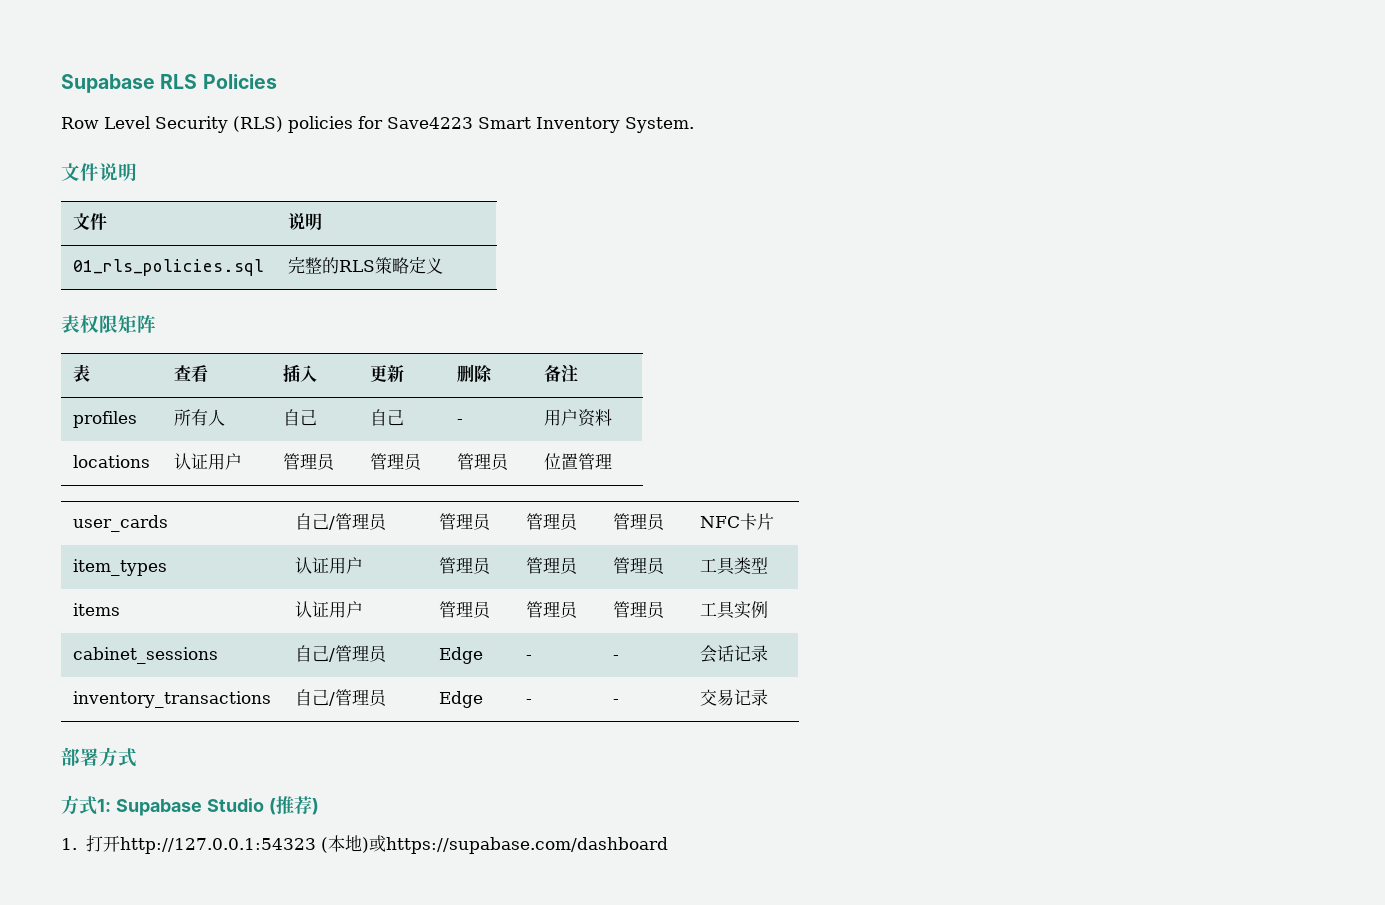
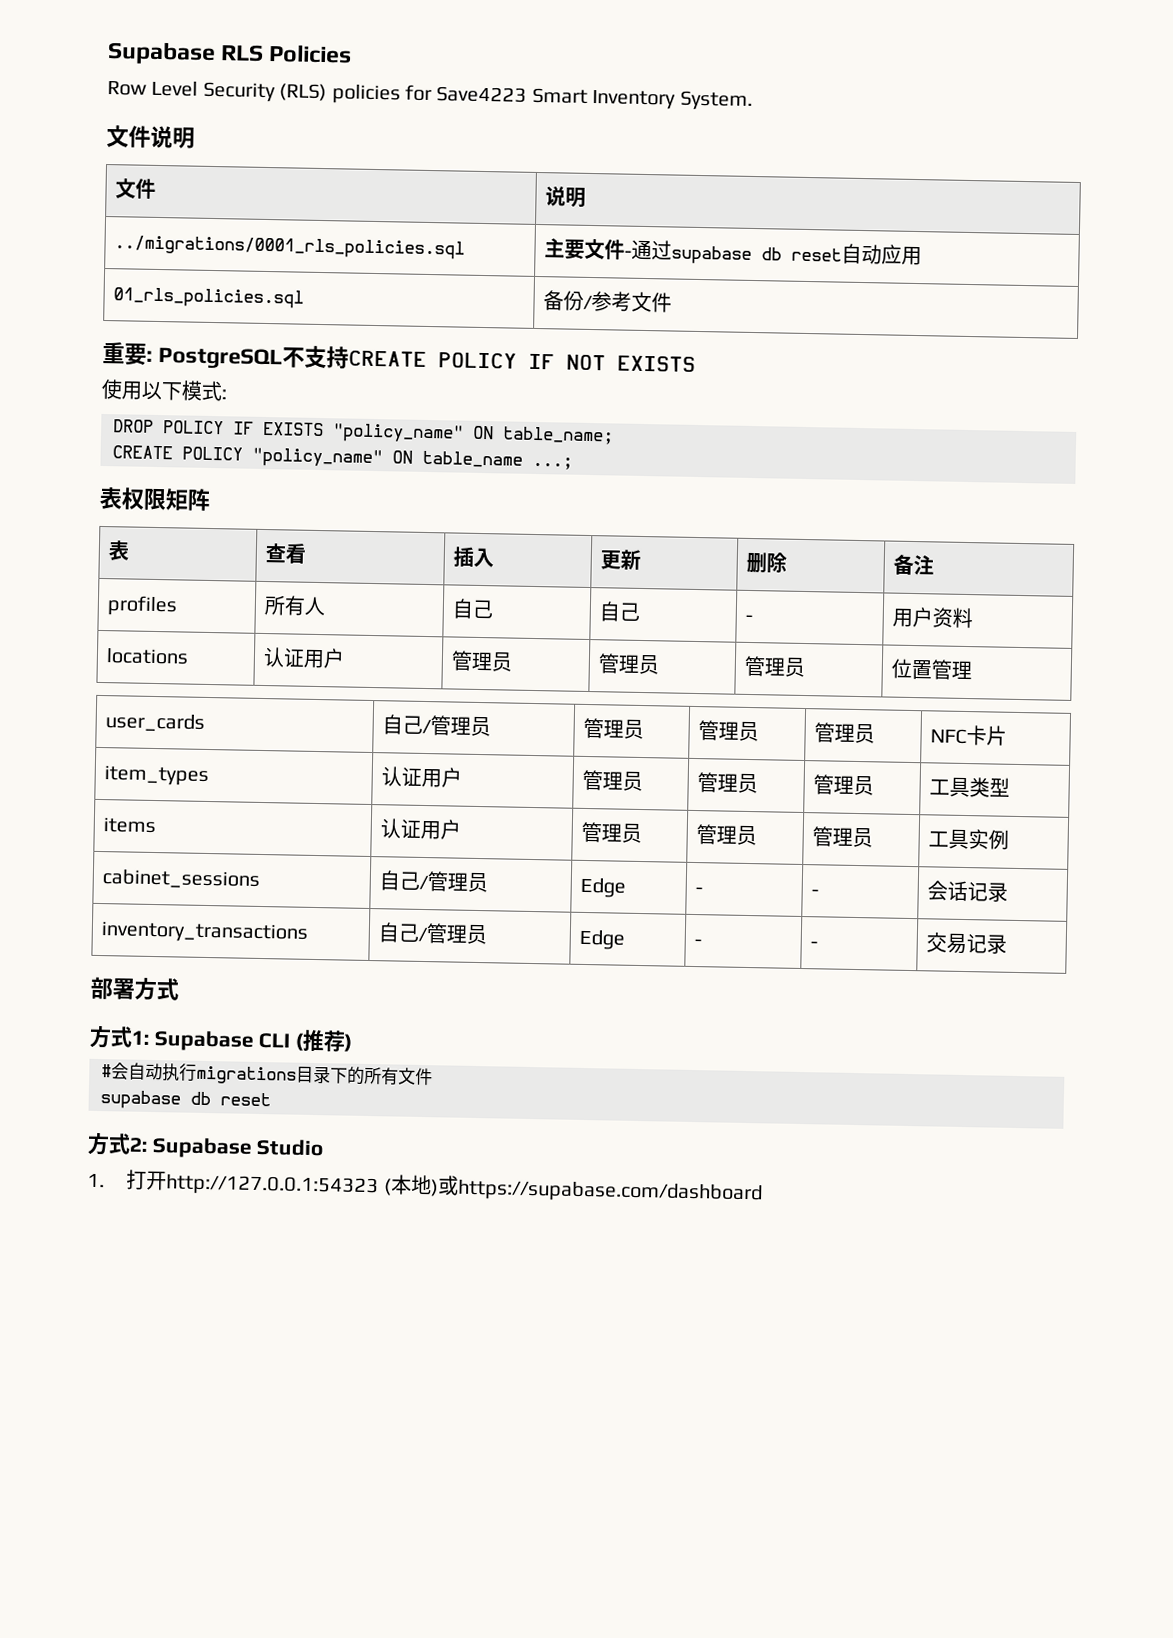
- 01_rls_policies.sql | 完整的RLS策略定义
+ ../migrations/0001_rls_policies.sql | 主要文件-通过supabase db reset自动应用
+ 01_rls_policies.sql | 备份/参考文件
+ 重要: PostgreSQL不支持CREATE POLICY IF NOT EXISTS
+ 使用以下模式:
+ DROP POLICY IF EXISTS "policy_name" ON table_name;
+ CREATE POLICY "policy_name" ON table_name ...;
- 方式1: Supabase Studio (推荐)
+ 方式1: Supabase CLI (推荐)
+ #会自动执行migrations目录下的所有文件
+ supabase db reset
+ 方式2: Supabase Studio

